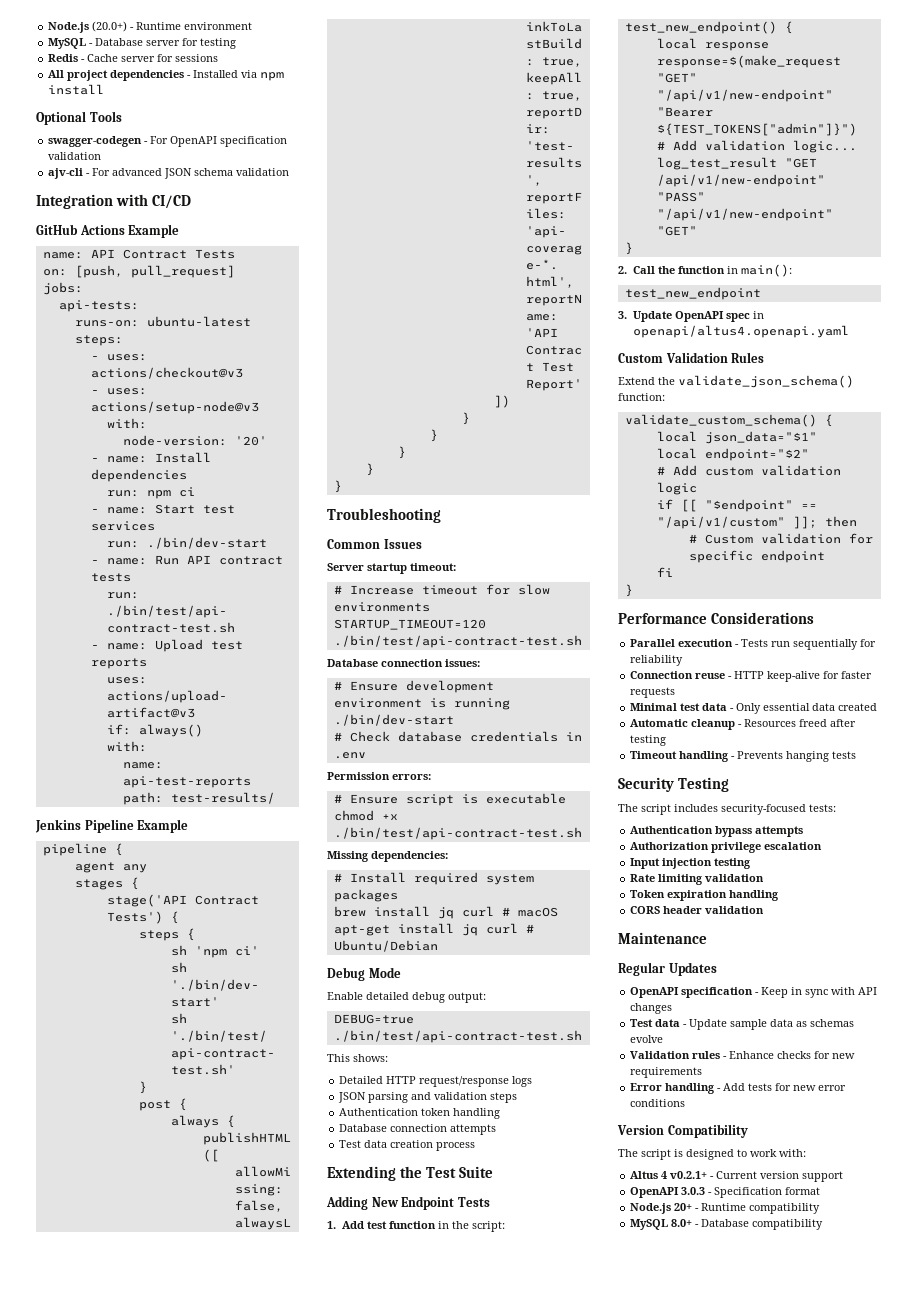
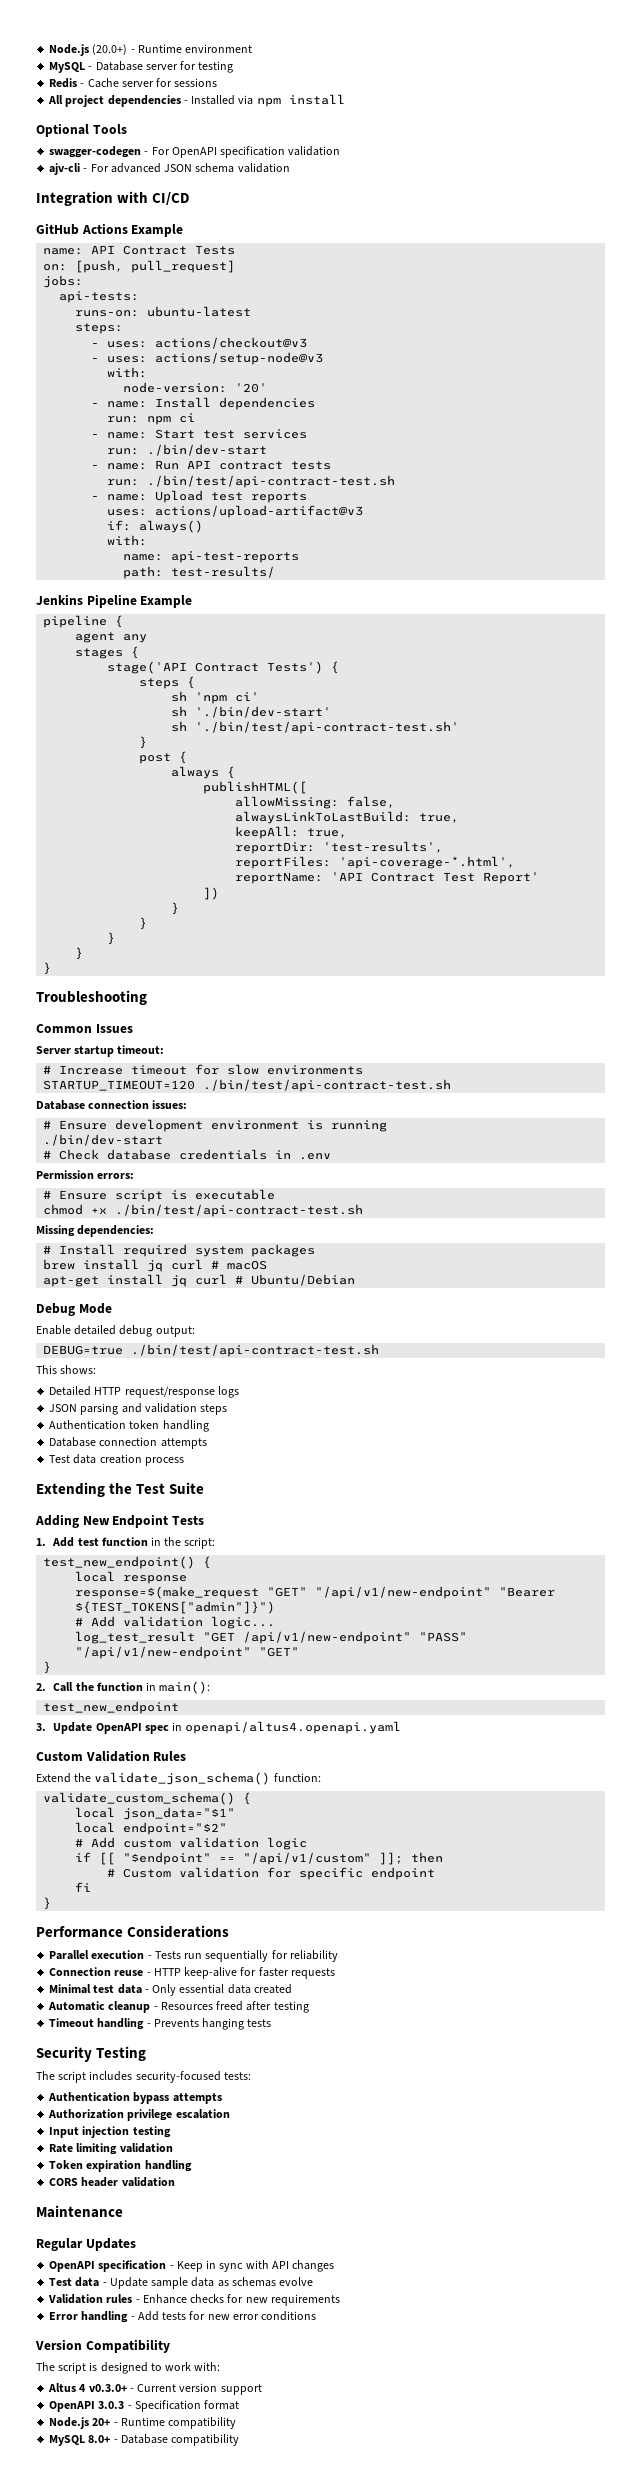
- Altus 4 v0.2.1+ - Current version support
+ Altus 4 v0.3.0+ - Current version support

